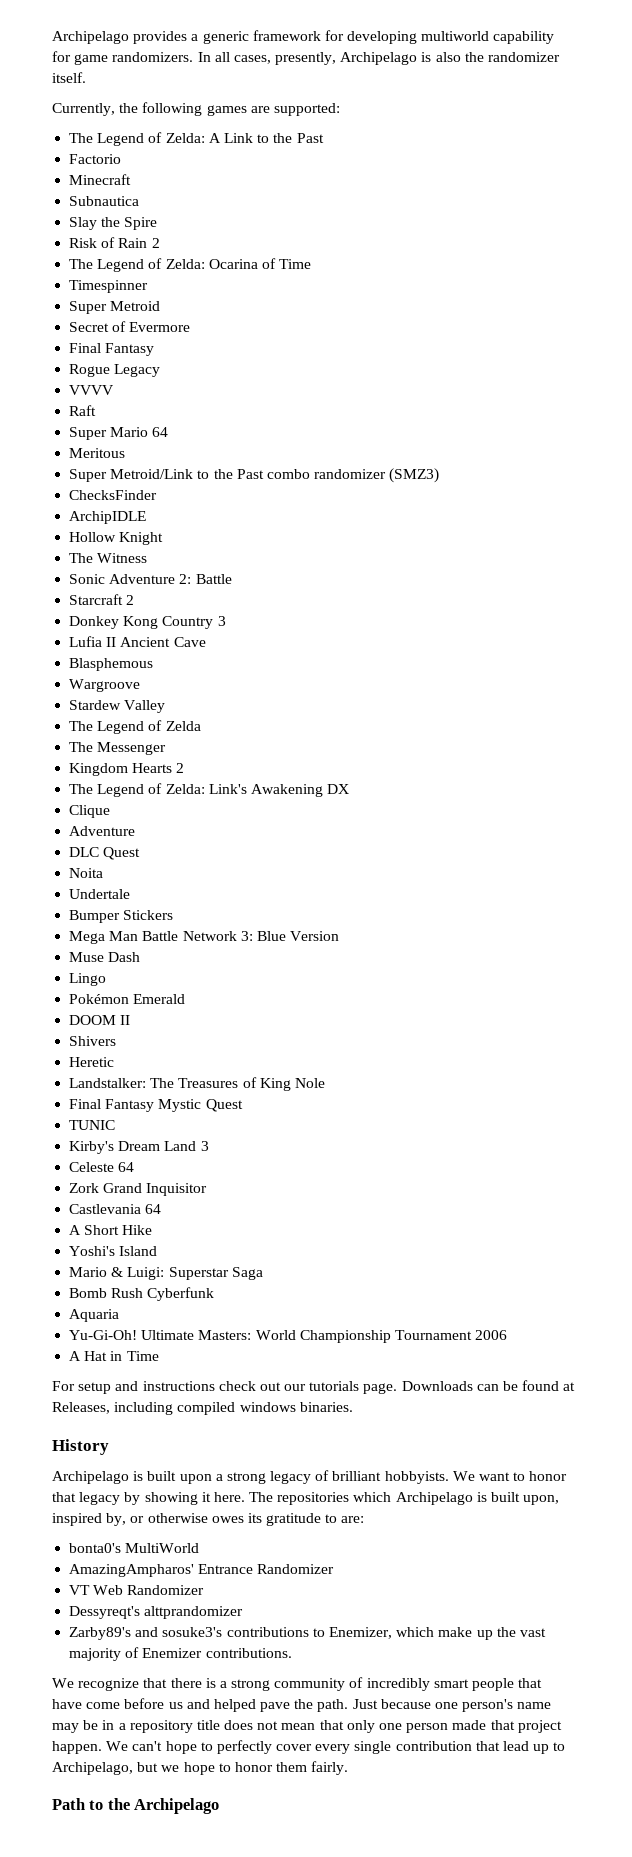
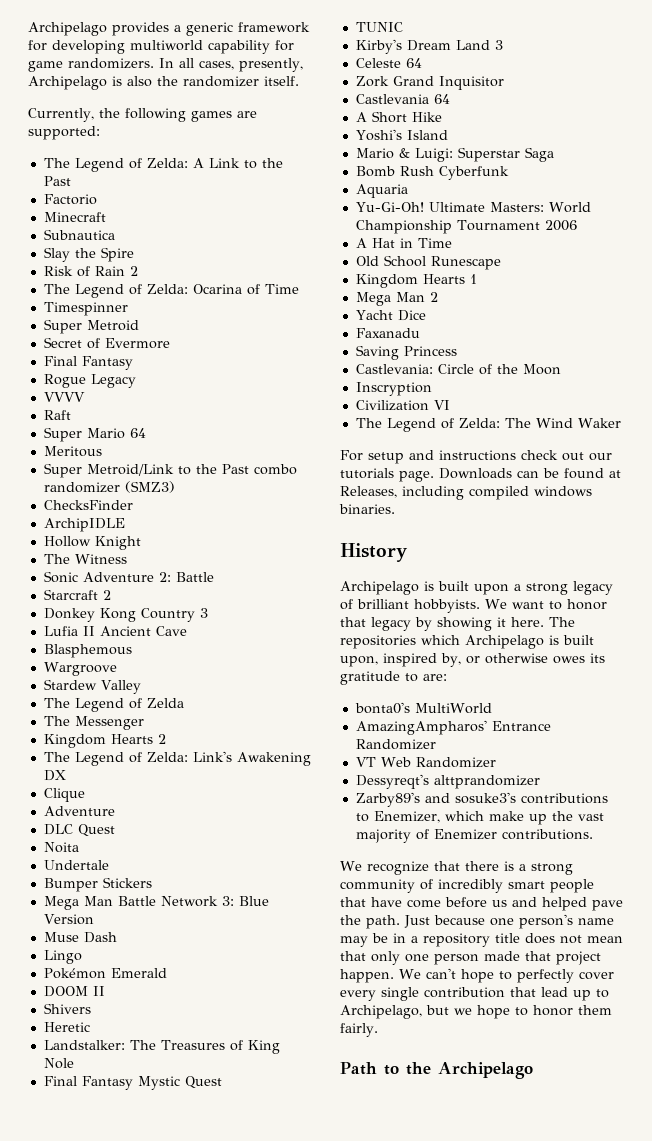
+ Old School Runescape
+ Kingdom Hearts 1
+ Mega Man 2
+ Yacht Dice
+ Faxanadu
+ Saving Princess
+ Castlevania: Circle of the Moon
+ Inscryption
+ Civilization VI
+ The Legend of Zelda: The Wind Waker

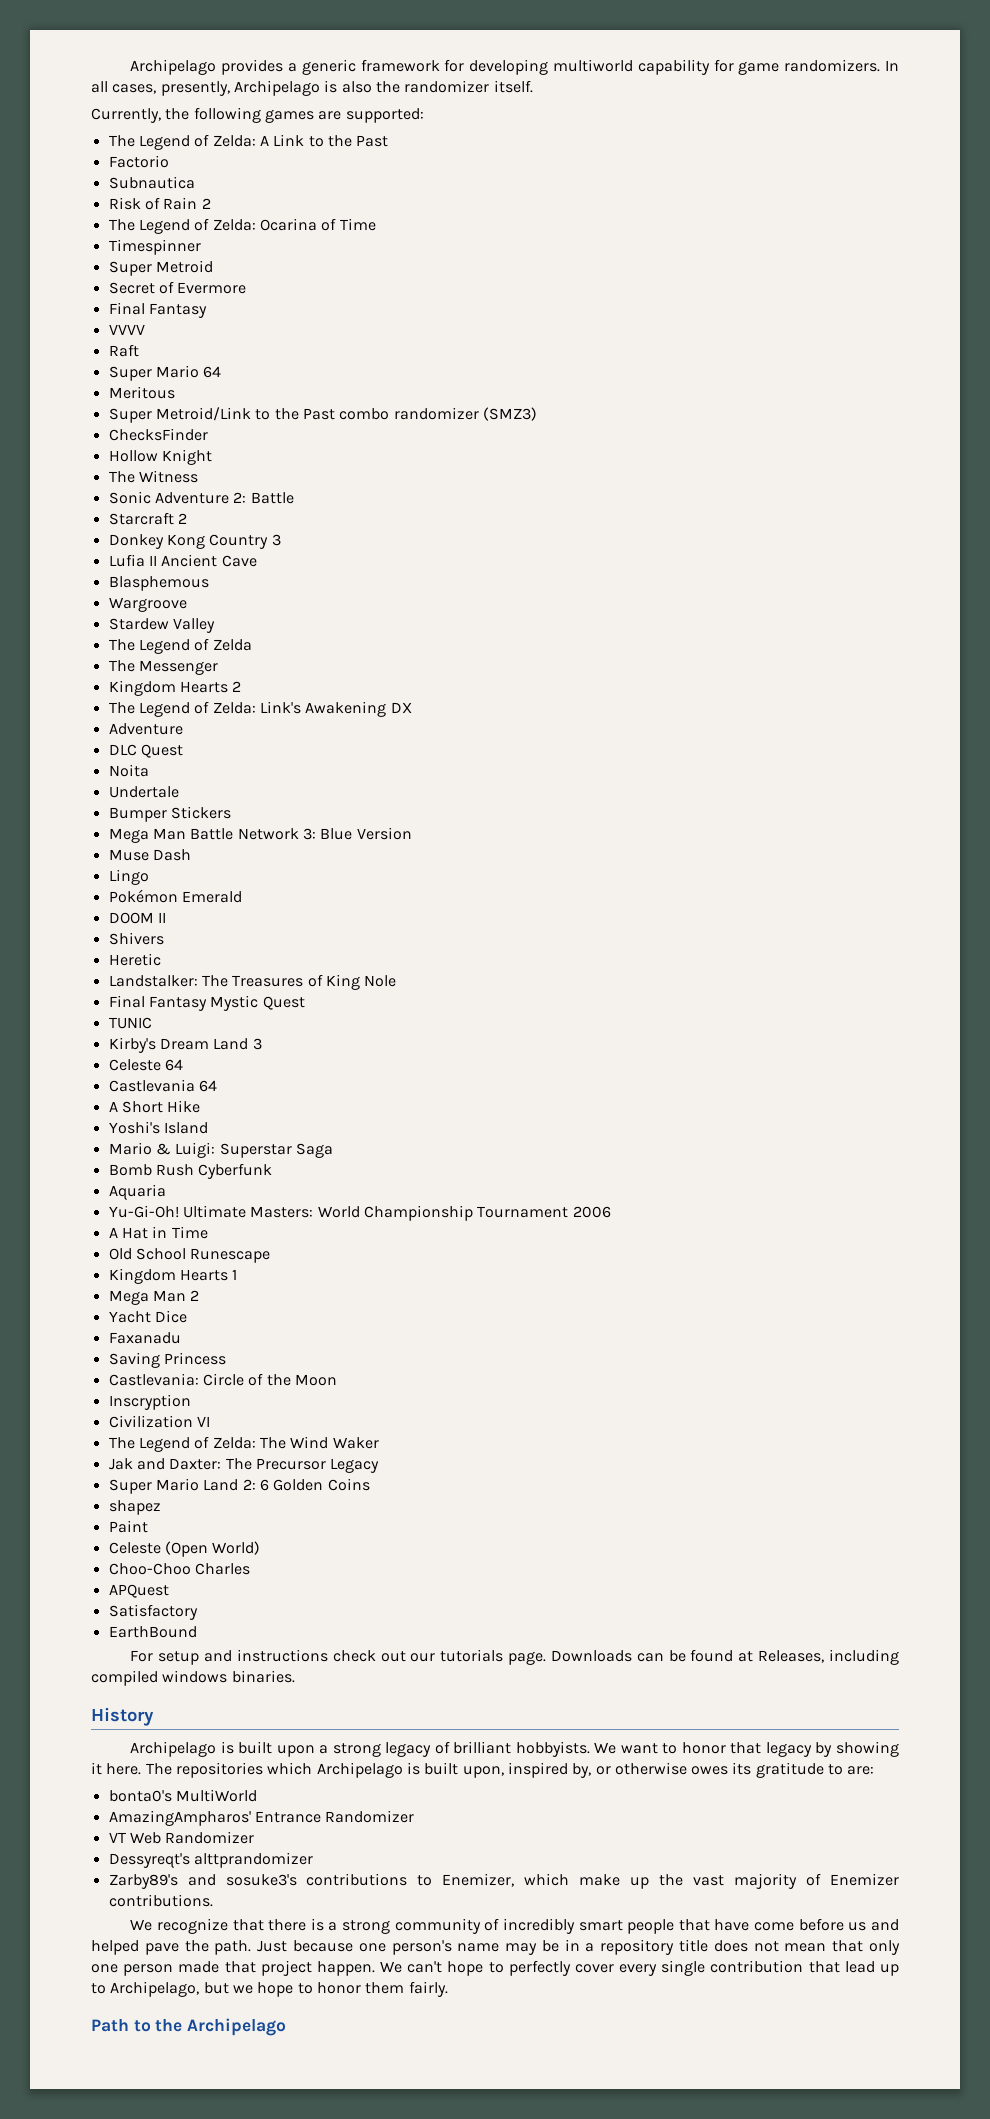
- Minecraft
- Slay the Spire
- Rogue Legacy
- ArchipIDLE
- Clique
- Zork Grand Inquisitor
+ Jak and Daxter: The Precursor Legacy
+ Super Mario Land 2: 6 Golden Coins
+ shapez
+ Paint
+ Celeste (Open World)
+ Choo-Choo Charles
+ APQuest
+ Satisfactory
+ EarthBound

